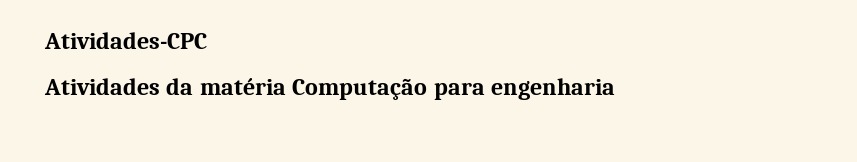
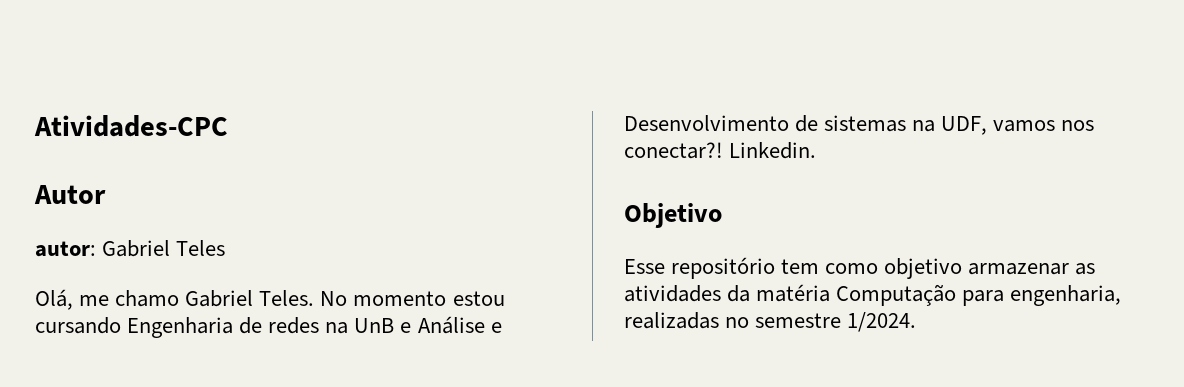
- Atividades da matéria Computação para engenharia
+ Autor
+ autor: Gabriel Teles
+ Olá, me chamo Gabriel Teles. No momento estou cursando Engenharia de redes na UnB e Análise e Desenvolvimento de sistemas na UDF, vamos nos conectar?! Linkedin.
+ Objetivo
+ Esse repositório tem como objetivo armazenar as atividades da matéria Computação para engenharia, realizadas no semestre 1/2024.

